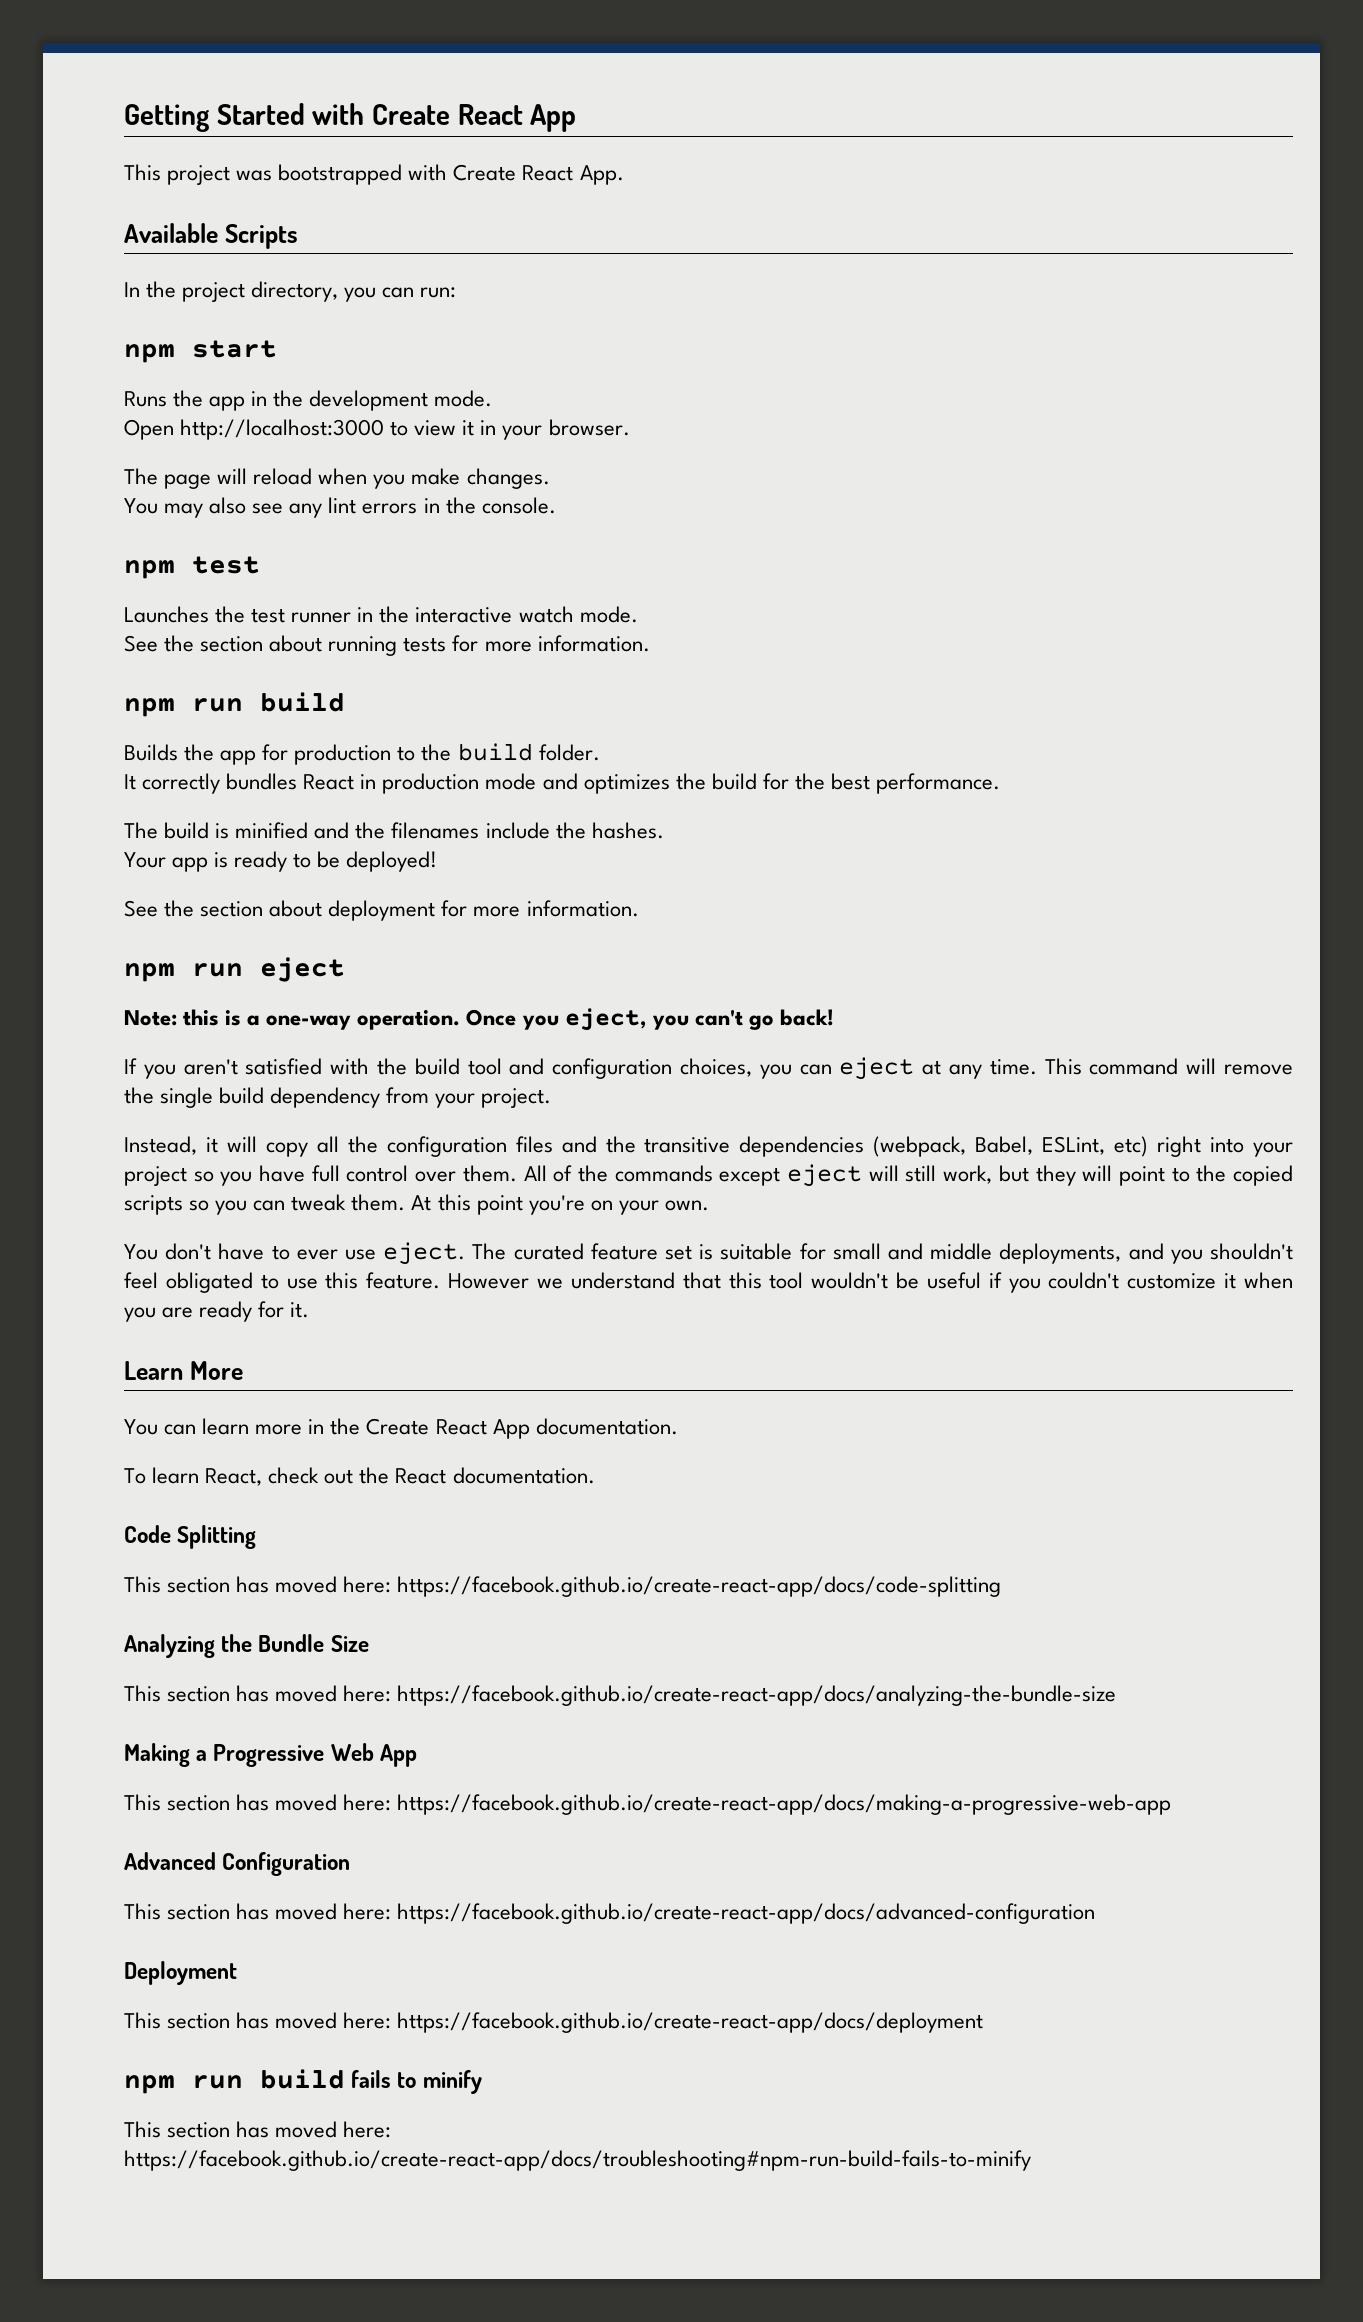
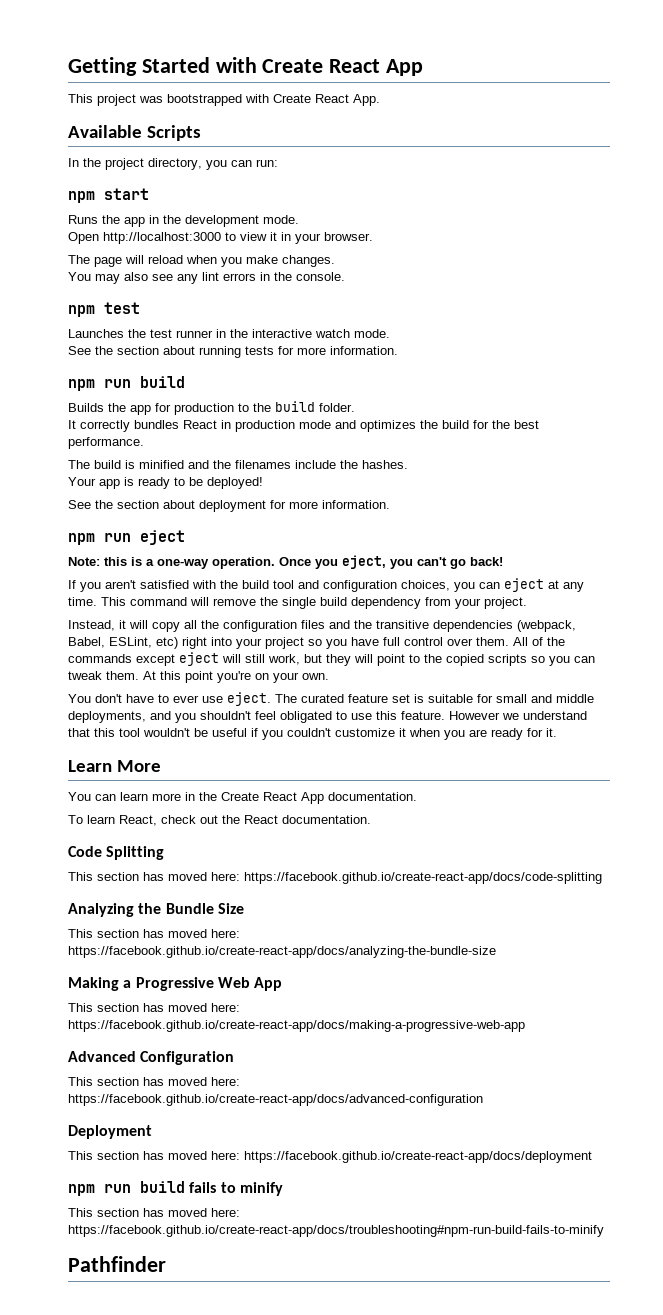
+ Pathfinder

